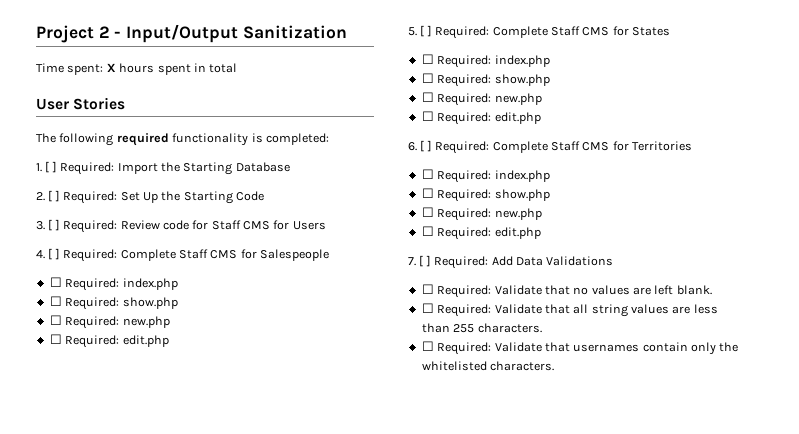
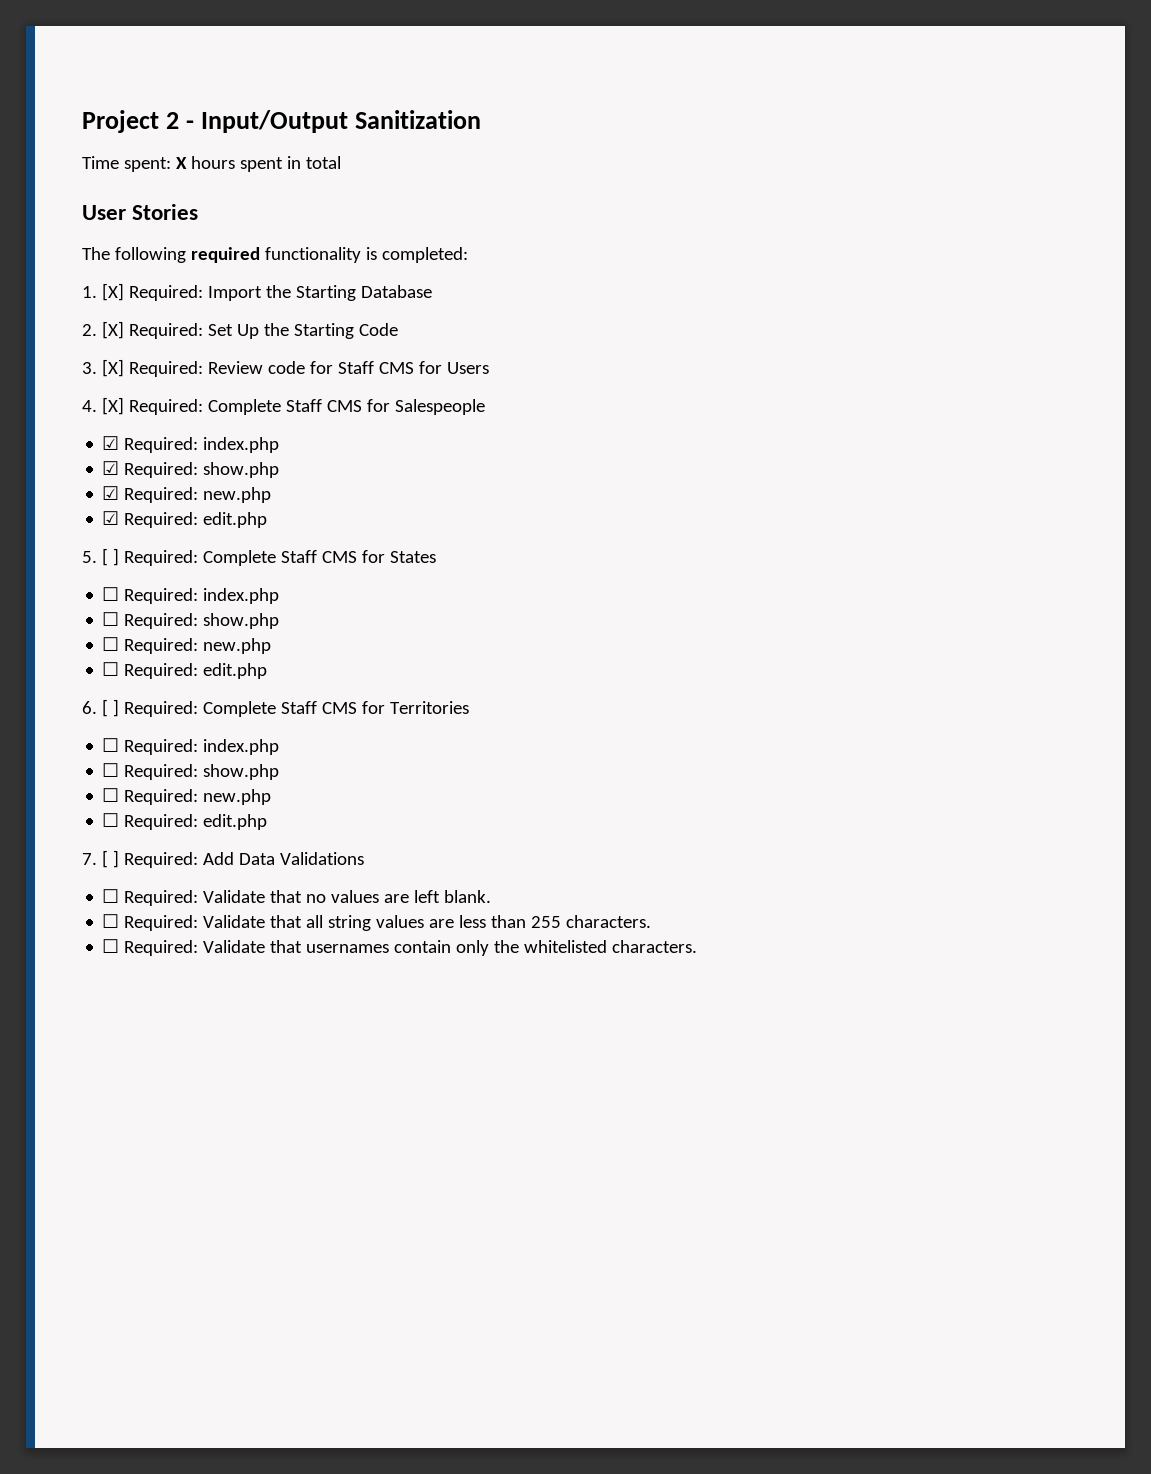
- 1. [ ] Required: Import the Starting Database
+ 1. [X] Required: Import the Starting Database
- 2. [ ] Required: Set Up the Starting Code
+ 2. [X] Required: Set Up the Starting Code
- 3. [ ] Required: Review code for Staff CMS for Users
+ 3. [X] Required: Review code for Staff CMS for Users
- 4. [ ] Required: Complete Staff CMS for Salespeople
- ☐ Required: index.php
- ☐ Required: show.php
- ☐ Required: new.php
- ☐ Required: edit.php
+ 4. [X] Required: Complete Staff CMS for Salespeople
+ ☑ Required: index.php
+ ☑ Required: show.php
+ ☑ Required: new.php
+ ☑ Required: edit.php

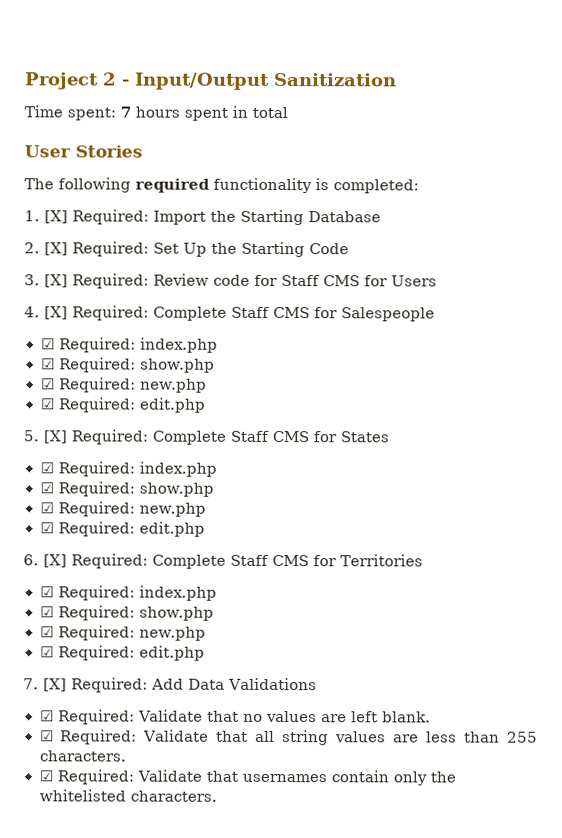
- Time spent: X hours spent in total
+ Time spent: 7 hours spent in total
- 5. [ ] Required: Complete Staff CMS for States
- ☐ Required: index.php
- ☐ Required: show.php
- ☐ Required: new.php
- ☐ Required: edit.php
+ 5. [X] Required: Complete Staff CMS for States
+ ☑ Required: index.php
+ ☑ Required: show.php
+ ☑ Required: new.php
+ ☑ Required: edit.php
- 6. [ ] Required: Complete Staff CMS for Territories
- ☐ Required: index.php
- ☐ Required: show.php
- ☐ Required: new.php
- ☐ Required: edit.php
+ 6. [X] Required: Complete Staff CMS for Territories
+ ☑ Required: index.php
+ ☑ Required: show.php
+ ☑ Required: new.php
+ ☑ Required: edit.php
- 7. [ ] Required: Add Data Validations
+ 7. [X] Required: Add Data Validations
- ☐ Required: Validate that no values are left blank.
+ ☑ Required: Validate that no values are left blank.
- ☐ Required: Validate that all string values are less than 255 characters.
+ ☑ Required: Validate that all string values are less than 255 characters.
- ☐ Required: Validate that usernames contain only the whitelisted characters.
+ ☑ Required: Validate that usernames contain only the whitelisted characters.

